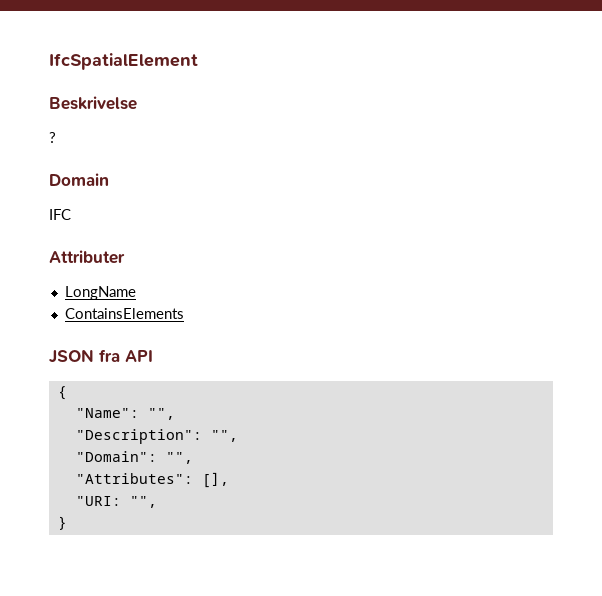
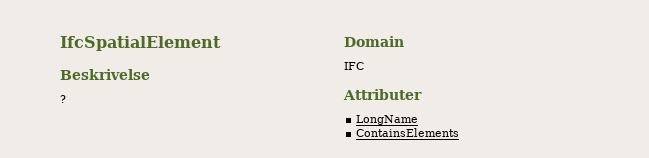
- JSON fra API
- {
- "Name": "",
- "Description": "",
- "Domain": "",
- "Attributes": [],
- "URI: "",
- }

